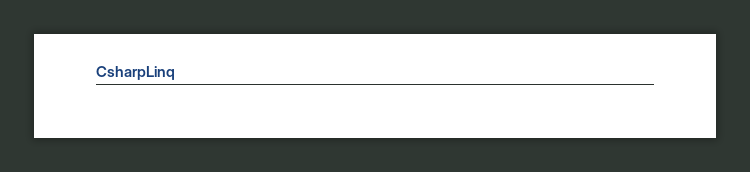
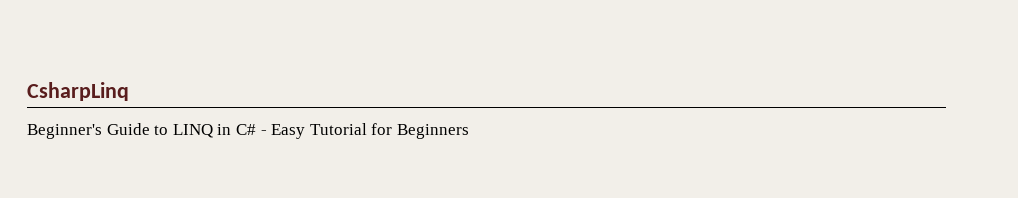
+ Beginner's Guide to LINQ in C# - Easy Tutorial for Beginners

